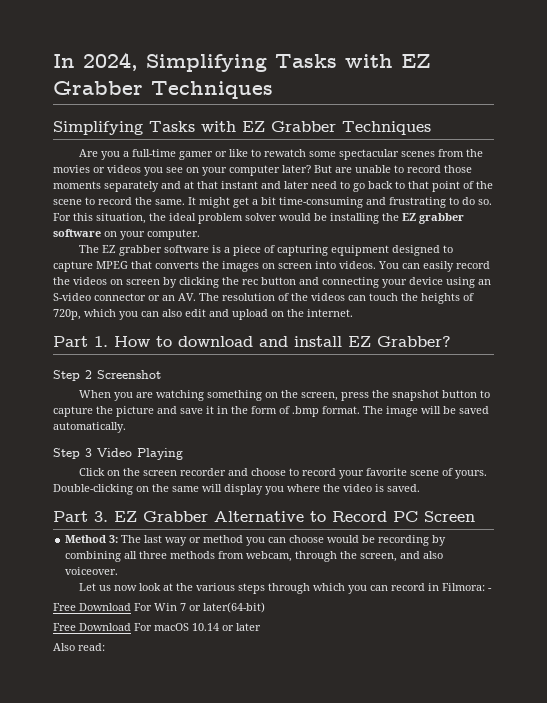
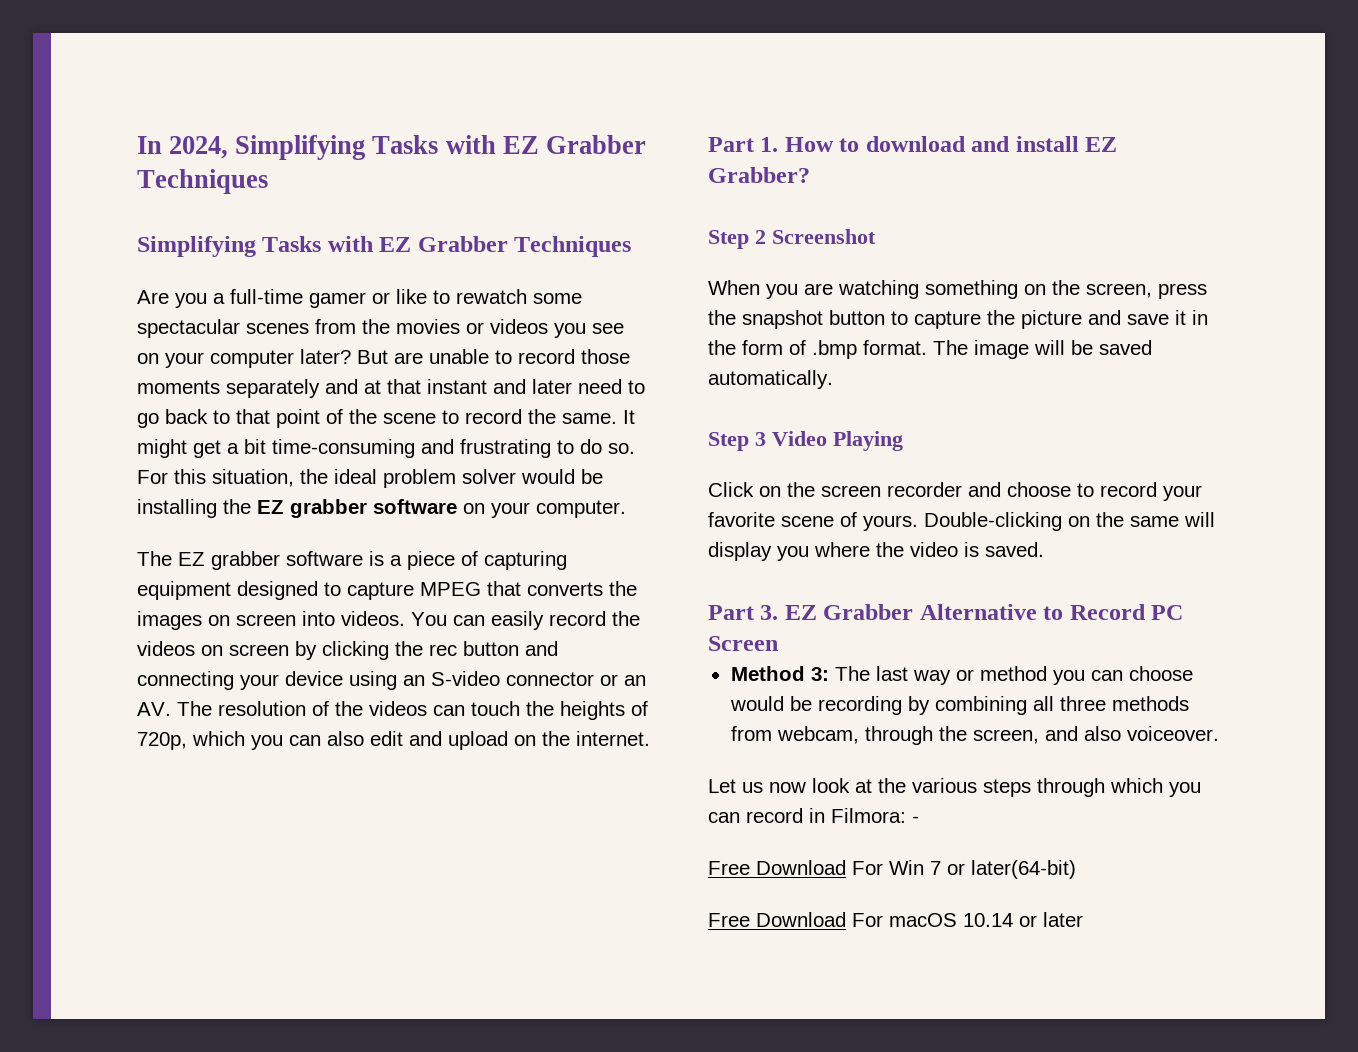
- Also read:

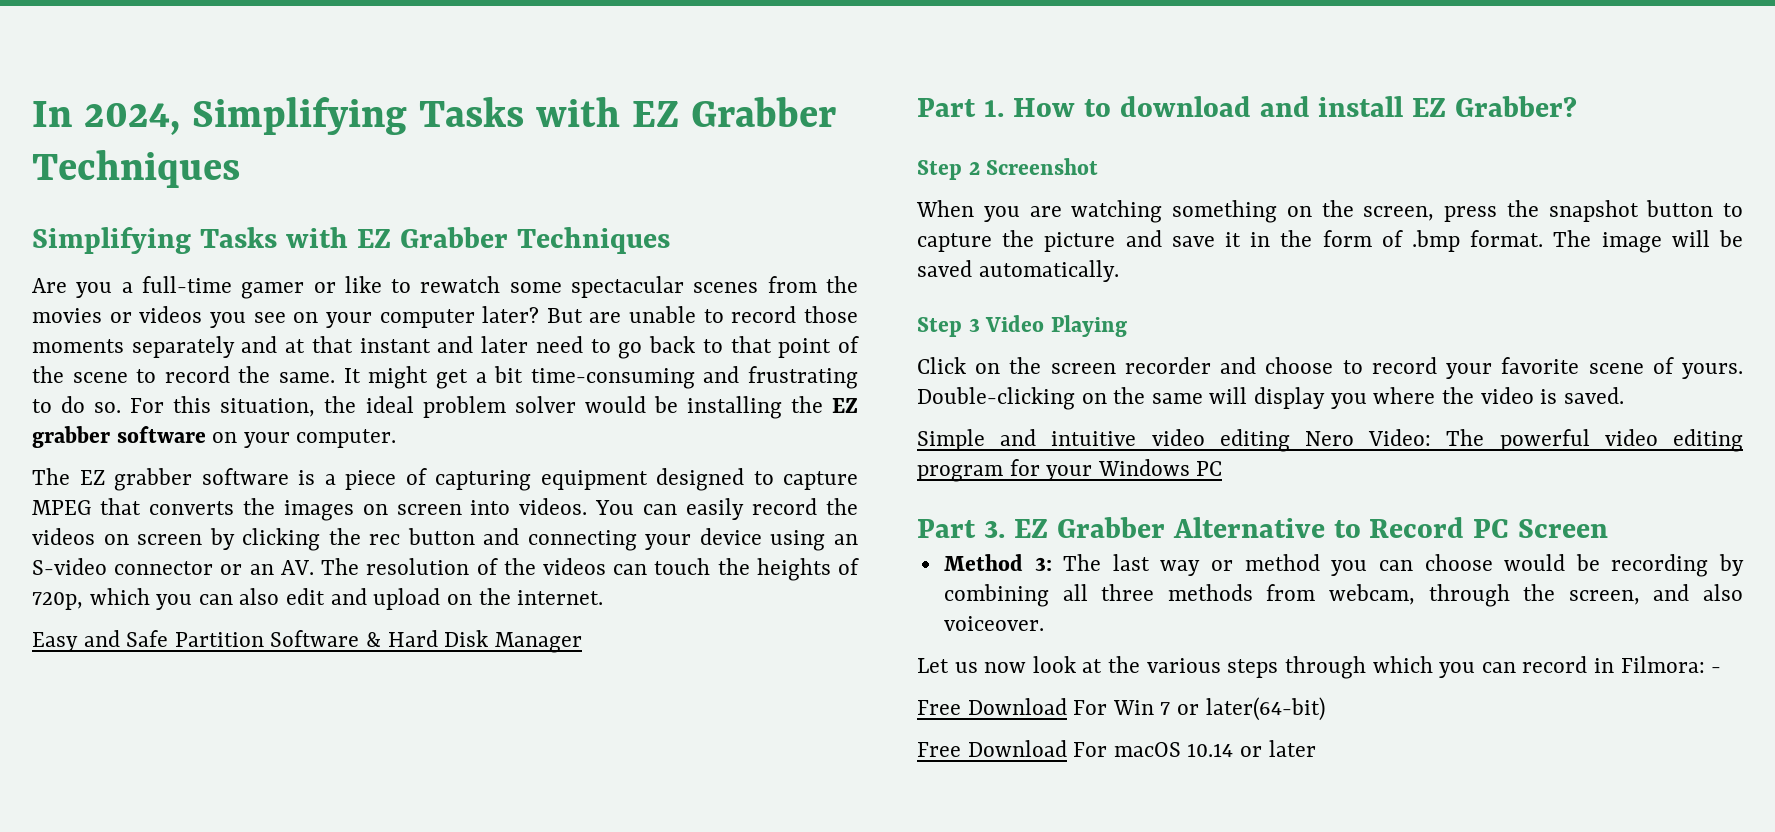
+ Easy and Safe Partition Software & Hard Disk Manager
+ Simple and intuitive video editing Nero Video: The powerful video editing program for your Windows PC

